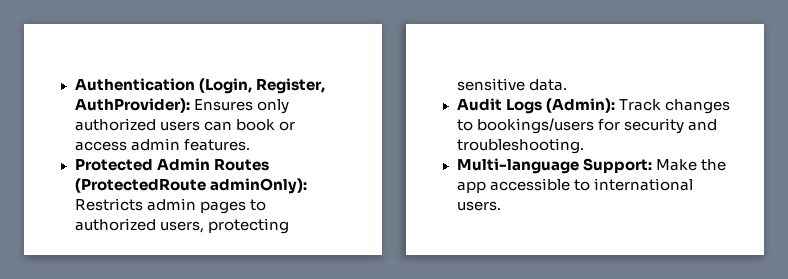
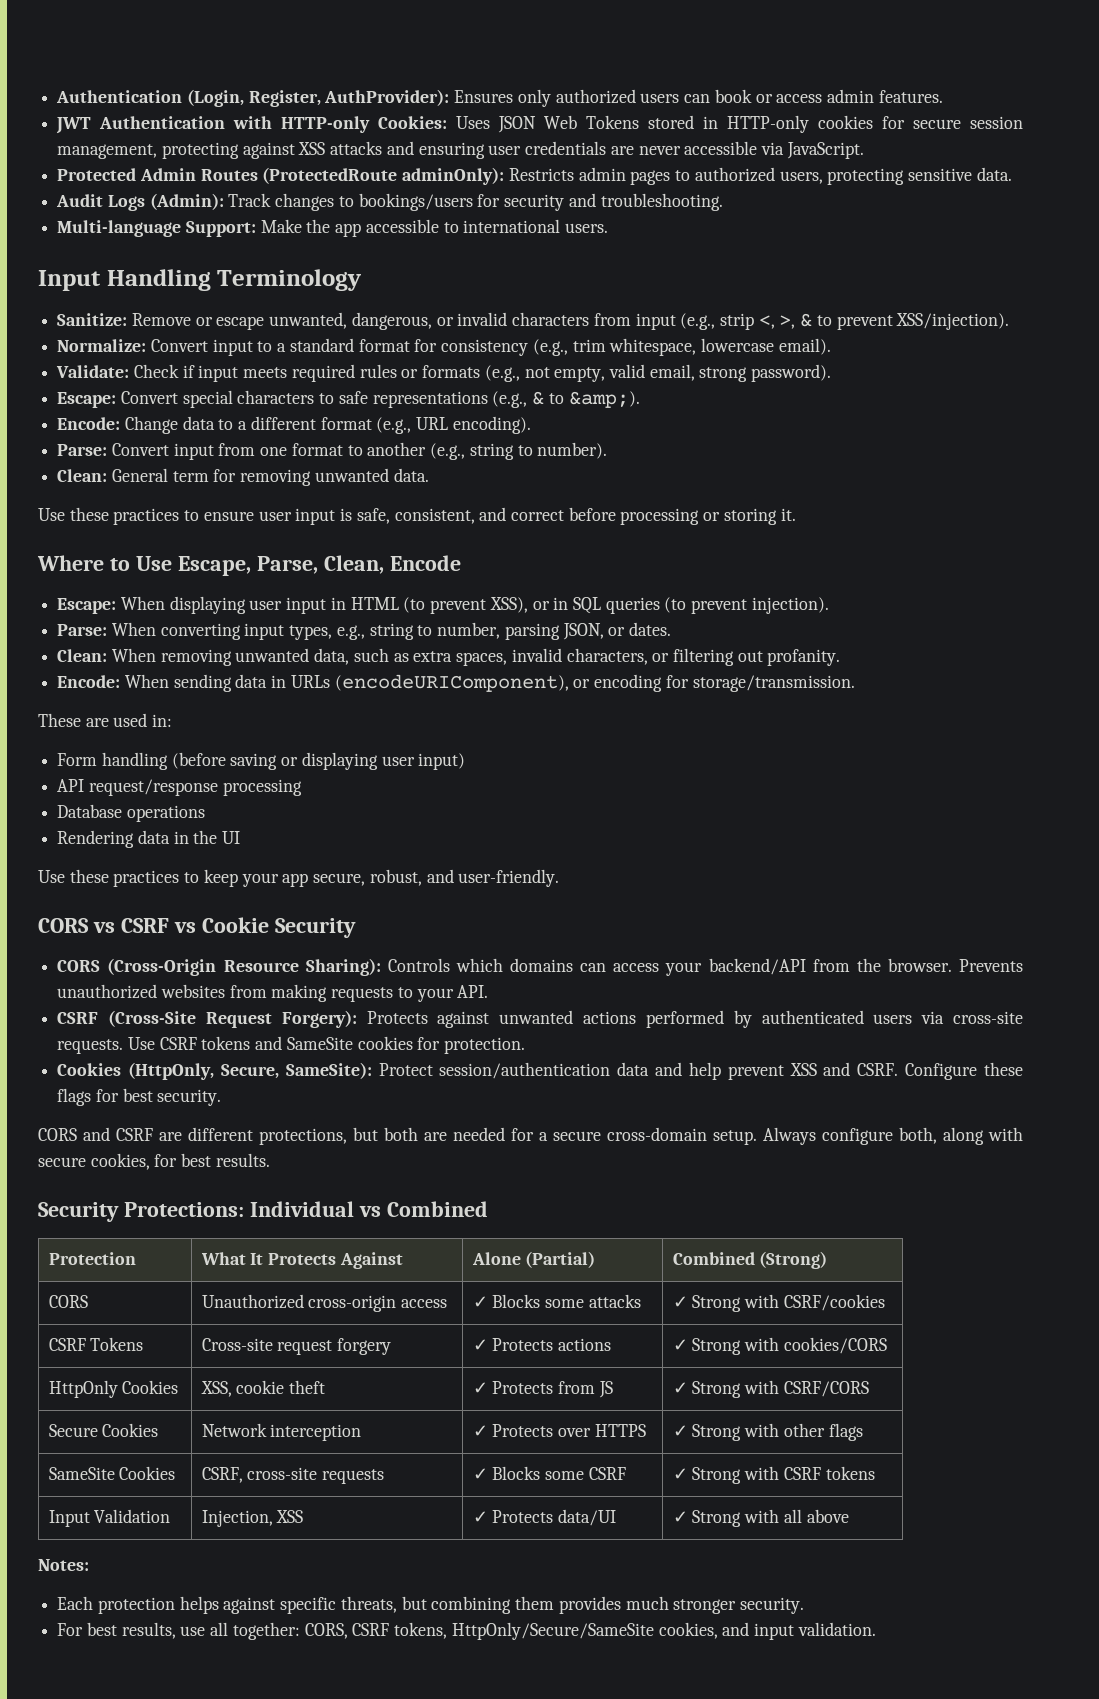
+ JWT Authentication with HTTP-only Cookies: Uses JSON Web Tokens stored in HTTP-only cookies for secure session management, protecting against XSS attacks and ensuring user credentials are never accessible via JavaScript.
+ Input Handling Terminology
+ Sanitize: Remove or escape unwanted, dangerous, or invalid characters from input (e.g., strip <, >, & to prevent XSS/injection).
+ Normalize: Convert input to a standard format for consistency (e.g., trim whitespace, lowercase email).
+ Validate: Check if input meets required rules or formats (e.g., not empty, valid email, strong password).
+ Escape: Convert special characters to safe representations (e.g., & to &amp;).
+ Encode: Change data to a different format (e.g., URL encoding).
+ Parse: Convert input from one format to another (e.g., string to number).
+ Clean: General term for removing unwanted data.
+ Use these practices to ensure user input is safe, consistent, and correct before processing or storing it.
+ Where to Use Escape, Parse, Clean, Encode
+ Escape: When displaying user input in HTML (to prevent XSS), or in SQL queries (to prevent injection).
+ Parse: When converting input types, e.g., string to number, parsing JSON, or dates.
+ Clean: When removing unwanted data, such as extra spaces, invalid characters, or filtering out profanity.
+ Encode: When sending data in URLs (encodeURIComponent), or encoding for storage/transmission.
+ These are used in:
+ Form handling (before saving or displaying user input)
+ API request/response processing
+ Database operations
+ Rendering data in the UI
+ Use these practices to keep your app secure, robust, and user-friendly.
+ CORS vs CSRF vs Cookie Security
+ CORS (Cross-Origin Resource Sharing): Controls which domains can access your backend/API from the browser. Prevents unauthorized websites from making requests to your API.
+ CSRF (Cross-Site Request Forgery): Protects against unwanted actions performed by authenticated users via cross-site requests. Use CSRF tokens and SameSite cookies for protection.
+ Cookies (HttpOnly, Secure, SameSite): Protect session/authentication data and help prevent XSS and CSRF. Configure these flags for best security.
+ CORS and CSRF are different protections, but both are needed for a secure cross-domain setup. Always configure both, along with secure cookies, for best results.
+ Security Protections: Individual vs Combined
+ Protection | What It Protects Against | Alone (Partial) | Combined (Strong)
+ CORS | Unauthorized cross-origin access | ✓ Blocks some attacks | ✓ Strong with CSRF/cookies
+ CSRF Tokens | Cross-site request forgery | ✓ Protects actions | ✓ Strong with cookies/CORS
+ HttpOnly Cookies | XSS, cookie theft | ✓ Protects from JS | ✓ Strong with CSRF/CORS
+ Secure Cookies | Network interception | ✓ Protects over HTTPS | ✓ Strong with other flags
+ SameSite Cookies | CSRF, cross-site requests | ✓ Blocks some CSRF | ✓ Strong with CSRF tokens
+ Input Validation | Injection, XSS | ✓ Protects data/UI | ✓ Strong with all above
+ Notes:
+ Each protection helps against specific threats, but combining them provides much stronger security.
+ For best results, use all together: CORS, CSRF tokens, HttpOnly/Secure/SameSite cookies, and input validation.

